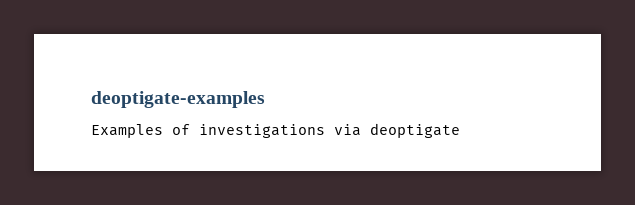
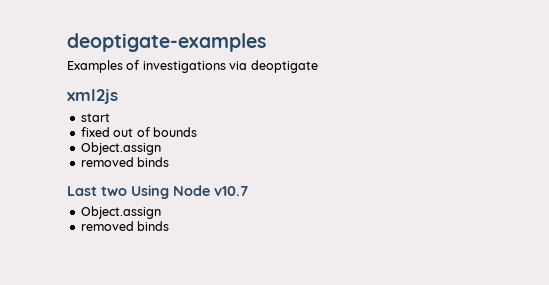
+ xml2js
+ start
+ fixed out of bounds
+ Object.assign
+ removed binds
+ Last two Using Node v10.7
+ Object.assign
+ removed binds

